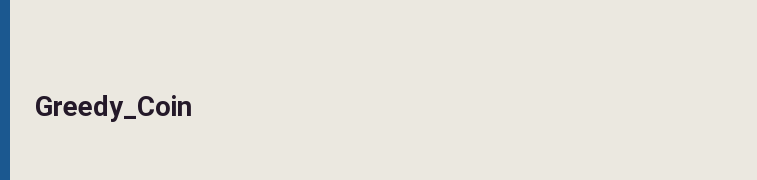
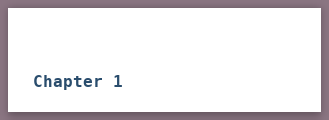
- Greedy_Coin
+ Chapter 1

